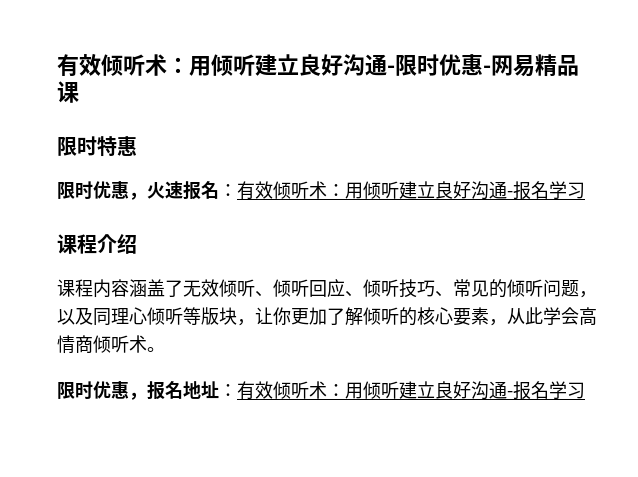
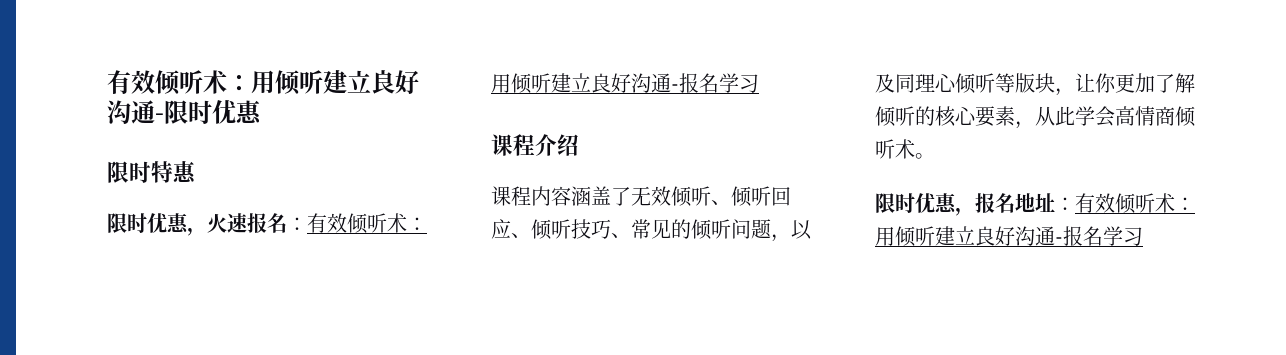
- 有效倾听术：用倾听建立良好沟通-限时优惠-网易精品课
+ 有效倾听术：用倾听建立良好沟通-限时优惠

